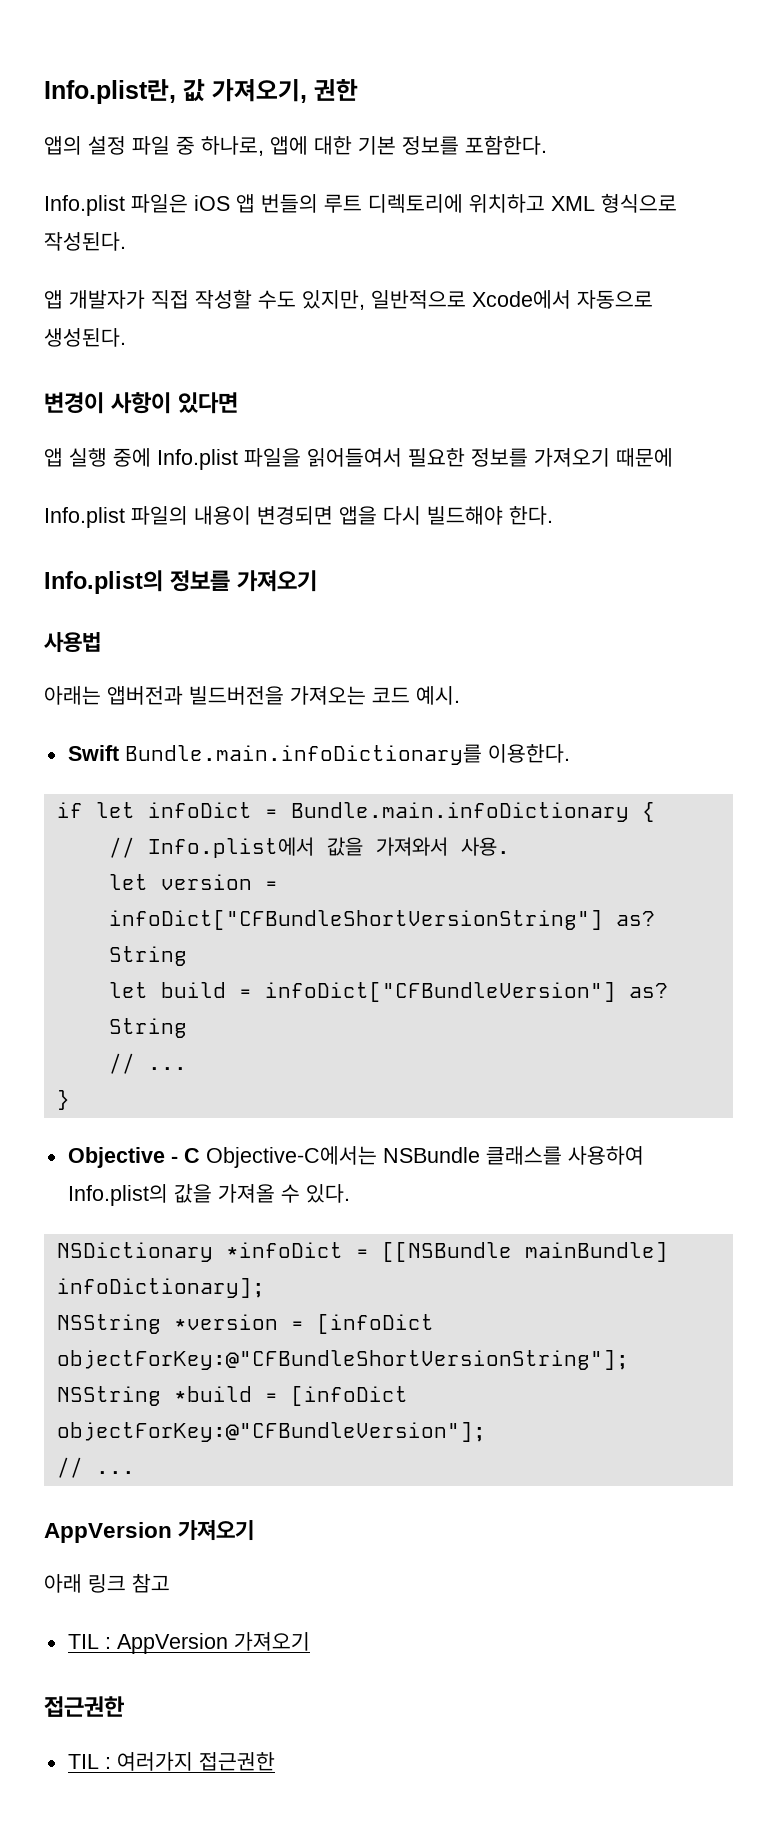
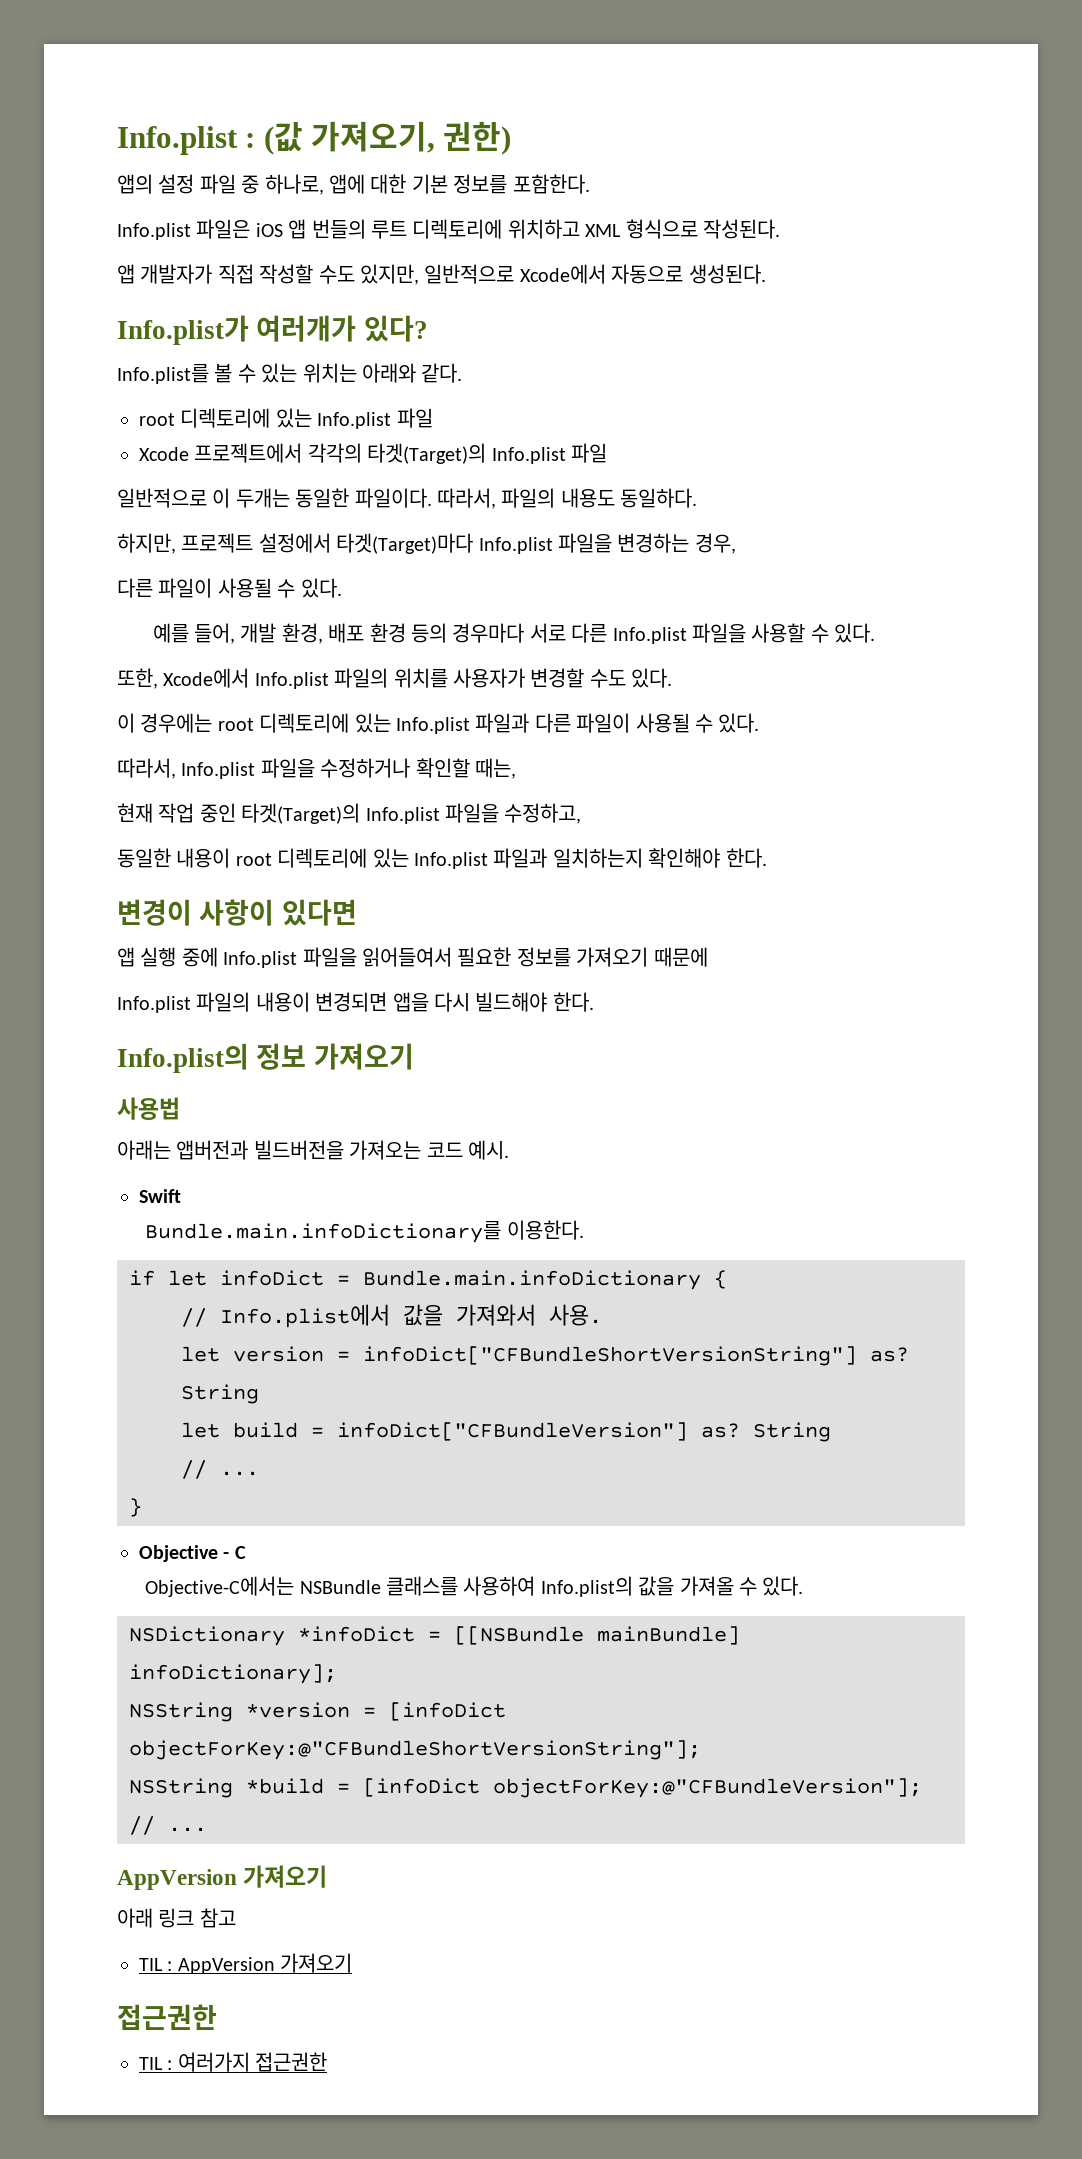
- Info.plist란, 값 가져오기, 권한
+ Info.plist : (값 가져오기, 권한)
+ Info.plist가 여러개가 있다?
+ Info.plist를 볼 수 있는 위치는 아래와 같다.
+ root 디렉토리에 있는 Info.plist 파일
+ Xcode 프로젝트에서 각각의 타겟(Target)의 Info.plist 파일
+ 일반적으로 이 두개는 동일한 파일이다. 따라서, 파일의 내용도 동일하다.
+ 하지만, 프로젝트 설정에서 타겟(Target)마다 Info.plist 파일을 변경하는 경우,
+ 다른 파일이 사용될 수 있다.
+ 예를 들어, 개발 환경, 배포 환경 등의 경우마다 서로 다른 Info.plist 파일을 사용할 수 있다.
+ 또한, Xcode에서 Info.plist 파일의 위치를 사용자가 변경할 수도 있다.
+ 이 경우에는 root 디렉토리에 있는 Info.plist 파일과 다른 파일이 사용될 수 있다.
+ 따라서, Info.plist 파일을 수정하거나 확인할 때는,
+ 현재 작업 중인 타겟(Target)의 Info.plist 파일을 수정하고,
+ 동일한 내용이 root 디렉토리에 있는 Info.plist 파일과 일치하는지 확인해야 한다.
- Info.plist의 정보를 가져오기
+ Info.plist의 정보 가져오기
- Swift Bundle.main.infoDictionary를 이용한다.
+ Swift
+ Bundle.main.infoDictionary를 이용한다.
- Objective - C Objective-C에서는 NSBundle 클래스를 사용하여 Info.plist의 값을 가져올 수 있다.
+ Objective - C
+ Objective-C에서는 NSBundle 클래스를 사용하여 Info.plist의 값을 가져올 수 있다.

